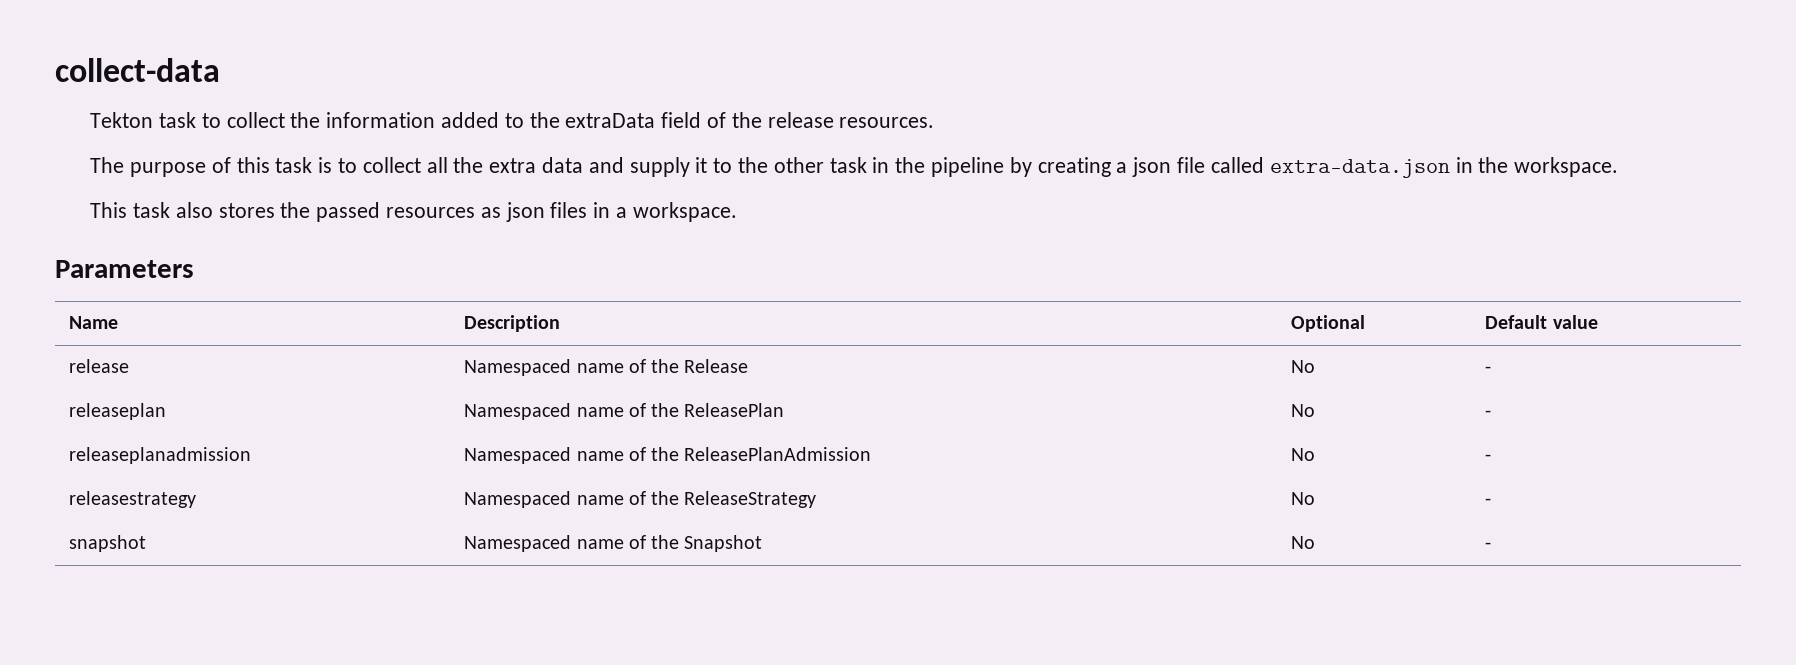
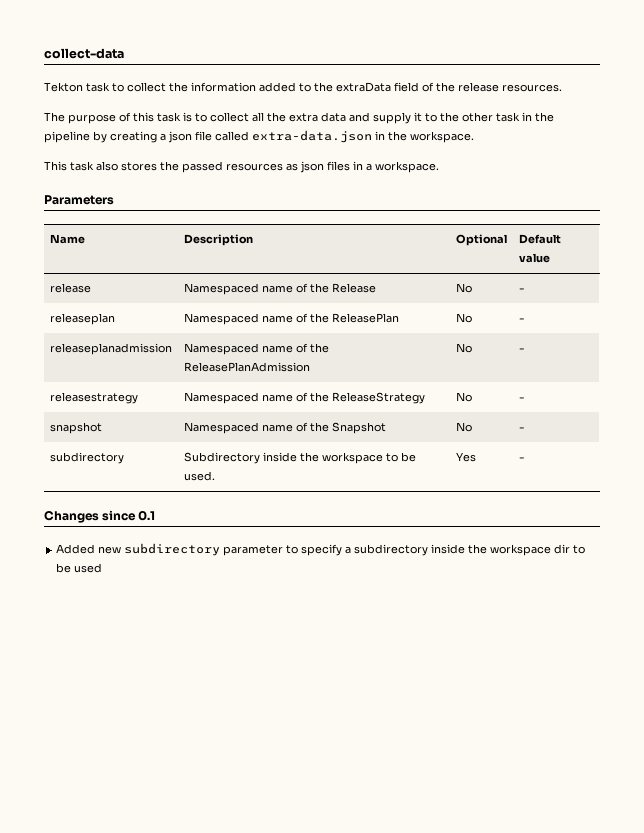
+ subdirectory | Subdirectory inside the workspace to be used. | Yes | -
+ Changes since 0.1
+ Added new subdirectory parameter to specify a subdirectory inside the workspace dir to be used

